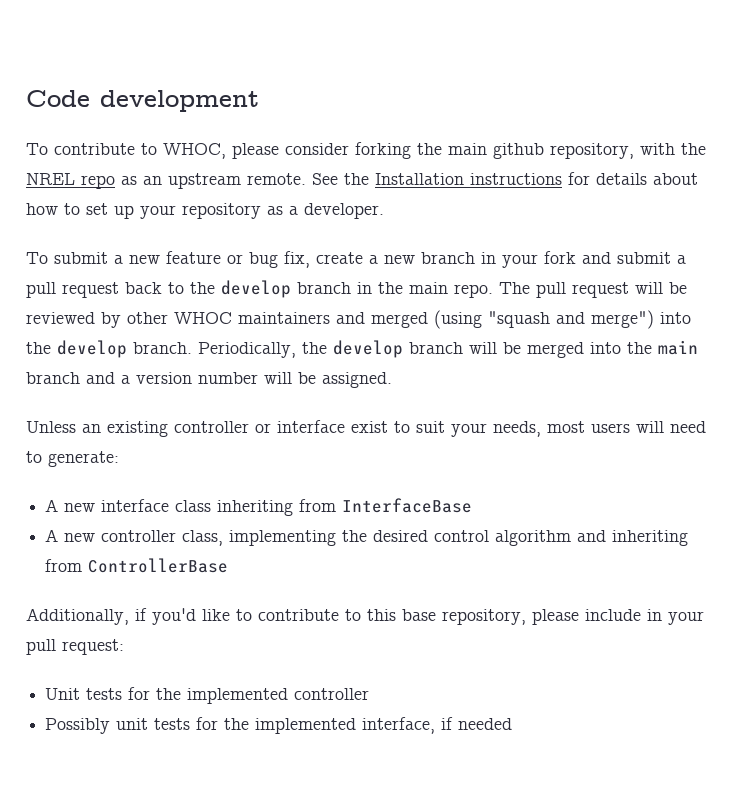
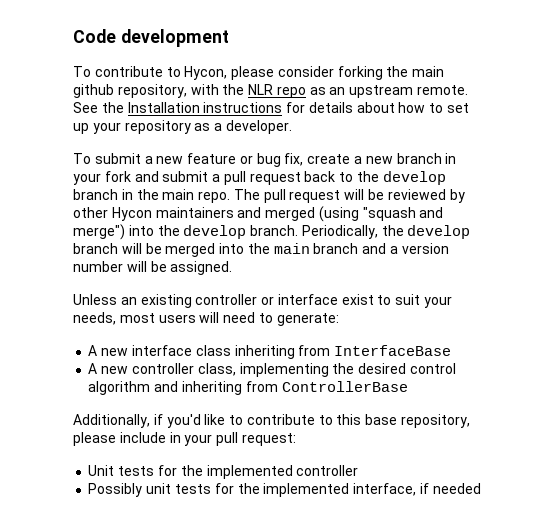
- To contribute to WHOC, please consider forking the main github repository, with the NREL repo as an upstream remote.
+ To contribute to Hycon, please consider forking the main github repository, with the NLR repo as an upstream remote.
- The pull request will be reviewed by other WHOC maintainers and merged (using "squash and merge") into the develop branch.
+ The pull request will be reviewed by other Hycon maintainers and merged (using "squash and merge") into the develop branch.

